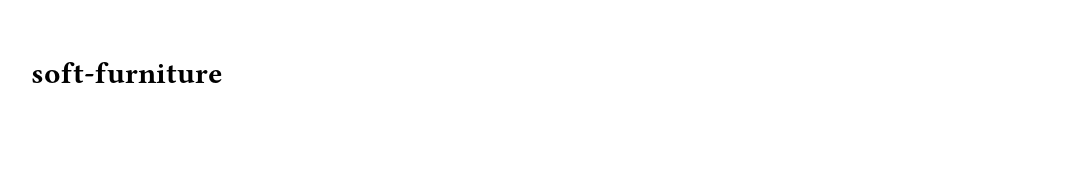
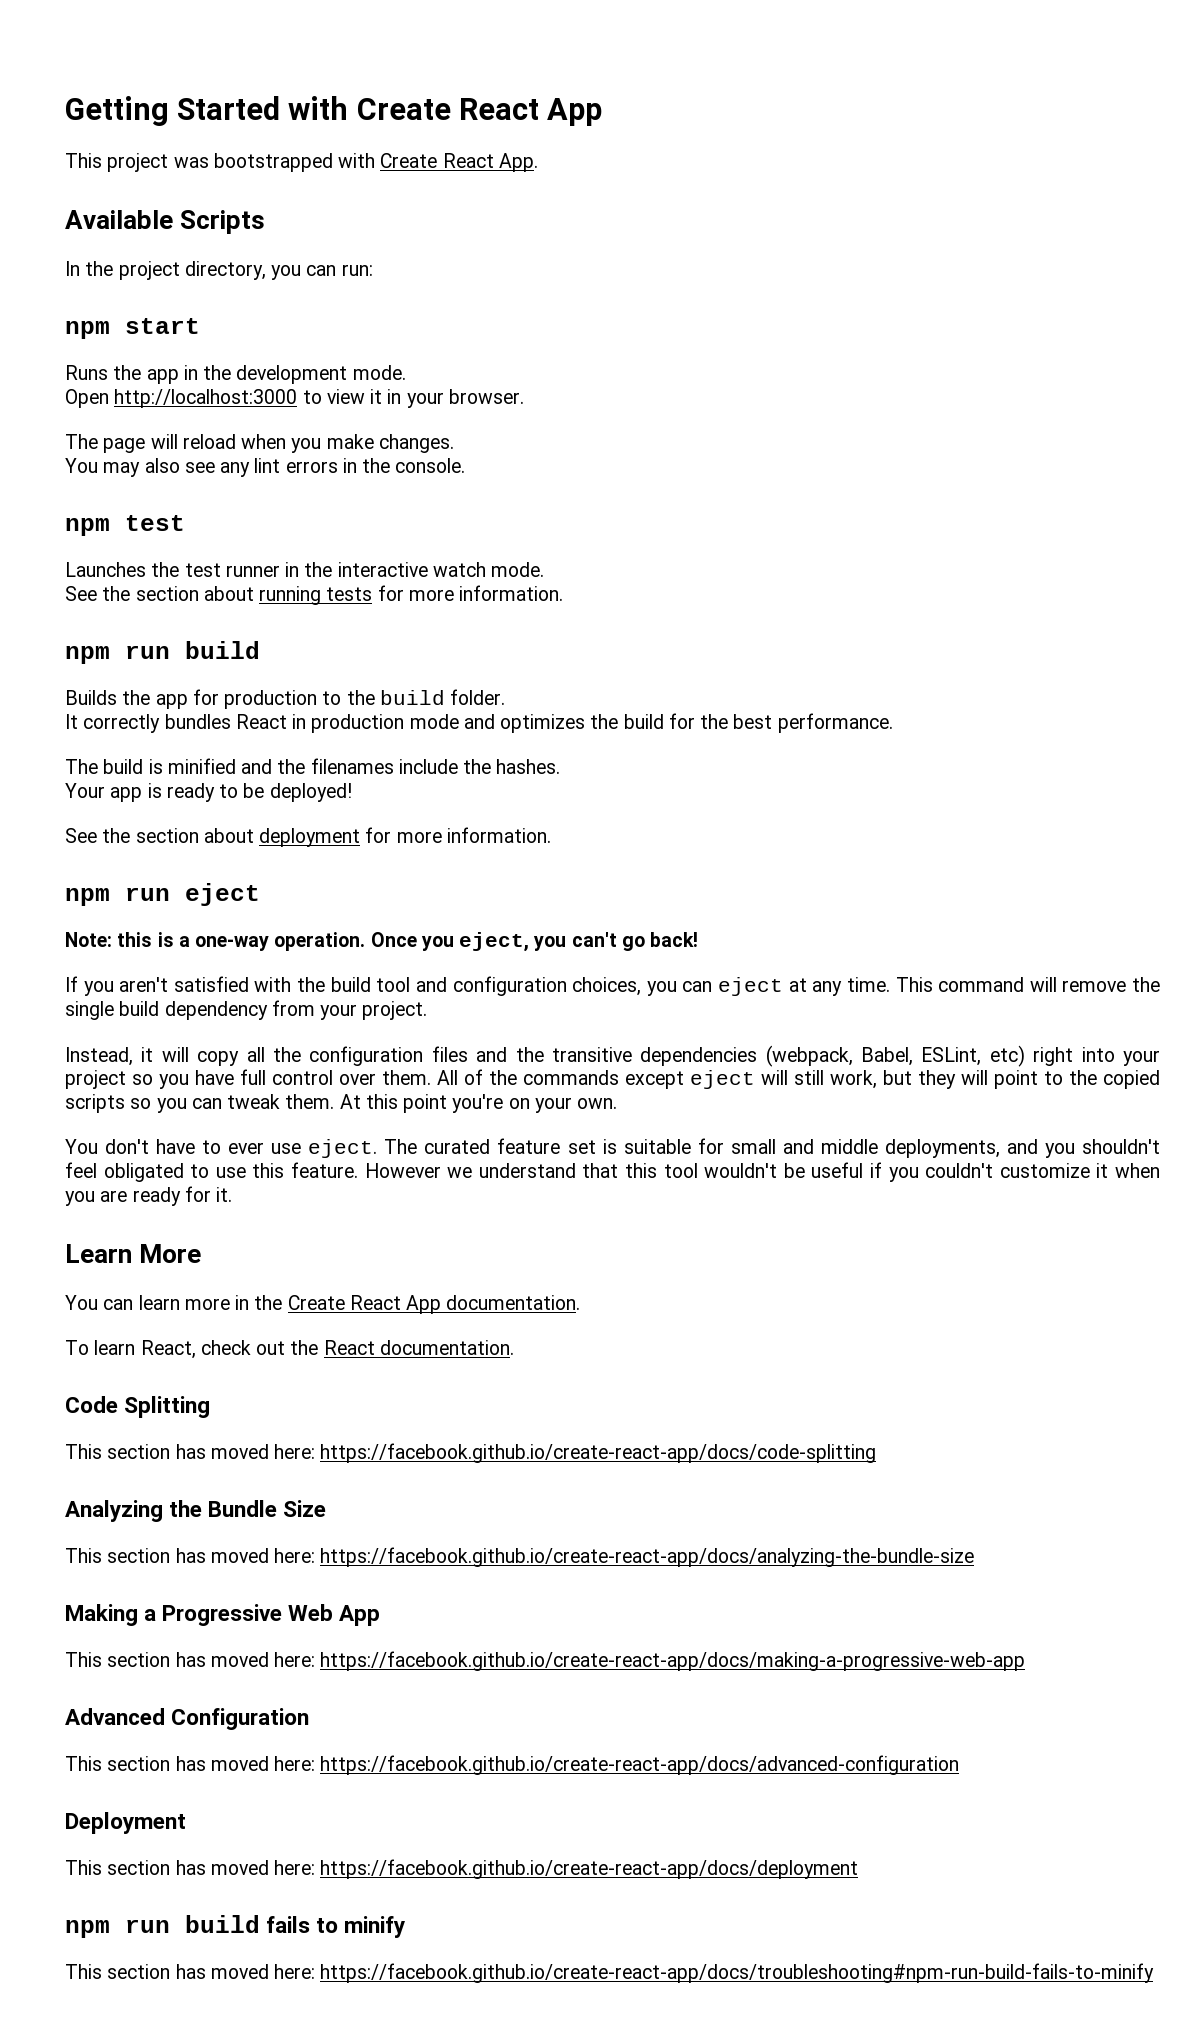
- soft-furniture
+ Getting Started with Create React App
+ This project was bootstrapped with Create React App.
+ Available Scripts
+ In the project directory, you can run:
+ npm start
+ Runs the app in the development mode.
+ Open http://localhost:3000 to view it in your browser.
+ The page will reload when you make changes.
+ You may also see any lint errors in the console.
+ npm test
+ Launches the test runner in the interactive watch mode.
+ See the section about running tests for more information.
+ npm run build
+ Builds the app for production to the build folder.
+ It correctly bundles React in production mode and optimizes the build for the best performance.
+ The build is minified and the filenames include the hashes.
+ Your app is ready to be deployed!
+ See the section about deployment for more information.
+ npm run eject
+ Note: this is a one-way operation. Once you eject, you can't go back!
+ If you aren't satisfied with the build tool and configuration choices, you can eject at any time. This command will remove the single build dependency from your project.
+ Instead, it will copy all the configuration files and the transitive dependencies (webpack, Babel, ESLint, etc) right into your project so you have full control over them. All of the commands except eject will still work, but they will point to the copied scripts so you can tweak them. At this point you're on your own.
+ You don't have to ever use eject. The curated feature set is suitable for small and middle deployments, and you shouldn't feel obligated to use this feature. However we understand that this tool wouldn't be useful if you couldn't customize it when you are ready for it.
+ Learn More
+ You can learn more in the Create React App documentation.
+ To learn React, check out the React documentation.
+ Code Splitting
+ This section has moved here: https://facebook.github.io/create-react-app/docs/code-splitting
+ Analyzing the Bundle Size
+ This section has moved here: https://facebook.github.io/create-react-app/docs/analyzing-the-bundle-size
+ Making a Progressive Web App
+ This section has moved here: https://facebook.github.io/create-react-app/docs/making-a-progressive-web-app
+ Advanced Configuration
+ This section has moved here: https://facebook.github.io/create-react-app/docs/advanced-configuration
+ Deployment
+ This section has moved here: https://facebook.github.io/create-react-app/docs/deployment
+ npm run build fails to minify
+ This section has moved here: https://facebook.github.io/create-react-app/docs/troubleshooting#npm-run-build-fails-to-minify

